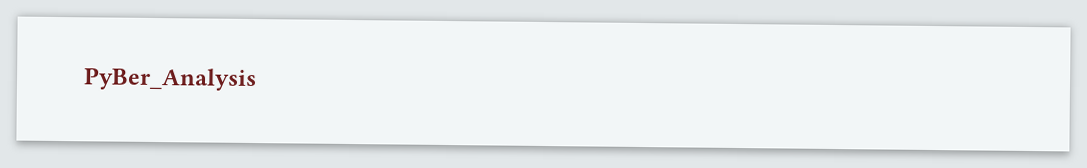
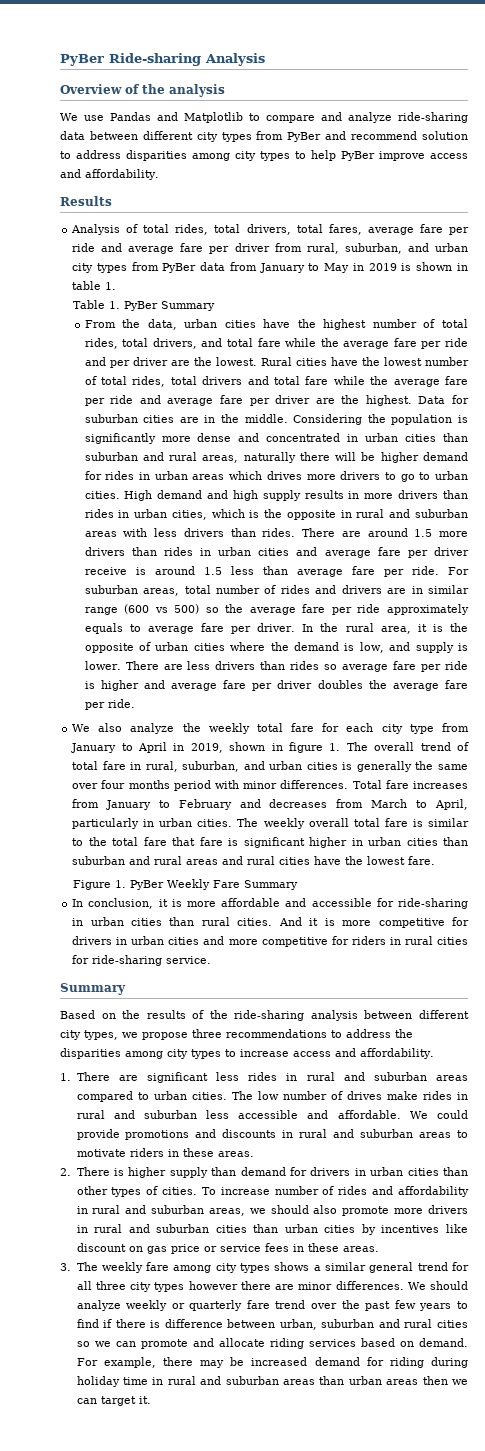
- PyBer_Analysis
+ PyBer Ride-sharing Analysis
+ Overview of the analysis
+ We use Pandas and Matplotlib to compare and analyze ride-sharing data between different city types from PyBer and recommend solution to address disparities among city types to help PyBer improve access and affordability.
+ Results
+ Analysis of total rides, total drivers, total fares, average fare per ride and average fare per driver from rural, suburban, and urban city types from PyBer data from January to May in 2019 is shown in table 1.
+ Table 1. PyBer Summary
+ From the data, urban cities have the highest number of total rides, total drivers, and total fare while the average fare per ride and per driver are the lowest. Rural cities have the lowest number of total rides, total drivers and total fare while the average fare per ride and average fare per driver are the highest. Data for suburban cities are in the middle. Considering the population is significantly more dense and concentrated in urban cities than suburban and rural areas, naturally there will be higher demand for rides in urban areas which drives more drivers to go to urban cities. High demand and high supply results in more drivers than rides in urban cities, which is the opposite in rural and suburban areas with less drivers than rides. There are around 1.5 more drivers than rides in urban cities and average fare per driver receive is around 1.5 less than average fare per ride. For suburban areas, total number of rides and drivers are in similar range (600 vs 500) so the average fare per ride approximately equals to average fare per driver. In the rural area, it is the opposite of urban cities where the demand is low, and supply is lower. There are less drivers than rides so average fare per ride is higher and average fare per driver doubles the average fare per ride.
+ We also analyze the weekly total fare for each city type from January to April in 2019, shown in figure 1. The overall trend of total fare in rural, suburban, and urban cities is generally the same over four months period with minor differences. Total fare increases from January to February and decreases from March to April, particularly in urban cities. The weekly overall total fare is similar to the total fare that fare is significant higher in urban cities than suburban and rural areas and rural cities have the lowest fare.
+ Figure 1. PyBer Weekly Fare Summary
+ In conclusion, it is more affordable and accessible for ride-sharing in urban cities than rural cities. And it is more competitive for drivers in urban cities and more competitive for riders in rural cities for ride-sharing service.
+ Summary
+ Based on the results of the ride-sharing analysis between different city types, we propose three recommendations to address the disparities among city types to increase access and affordability.
+ 1. There are significant less rides in rural and suburban areas compared to urban cities. The low number of drives make rides in rural and suburban less accessible and affordable. We could provide promotions and discounts in rural and suburban areas to motivate riders in these areas.
+ 2. There is higher supply than demand for drivers in urban cities than other types of cities. To increase number of rides and affordability in rural and suburban areas, we should also promote more drivers in rural and suburban cities than urban cities by incentives like discount on gas price or service fees in these areas.
+ 3. The weekly fare among city types shows a similar general trend for all three city types however there are minor differences. We should analyze weekly or quarterly fare trend over the past few years to find if there is difference between urban, suburban and rural cities so we can promote and allocate riding services based on demand. For example, there may be increased demand for riding during holiday time in rural and suburban areas than urban areas then we can target it.

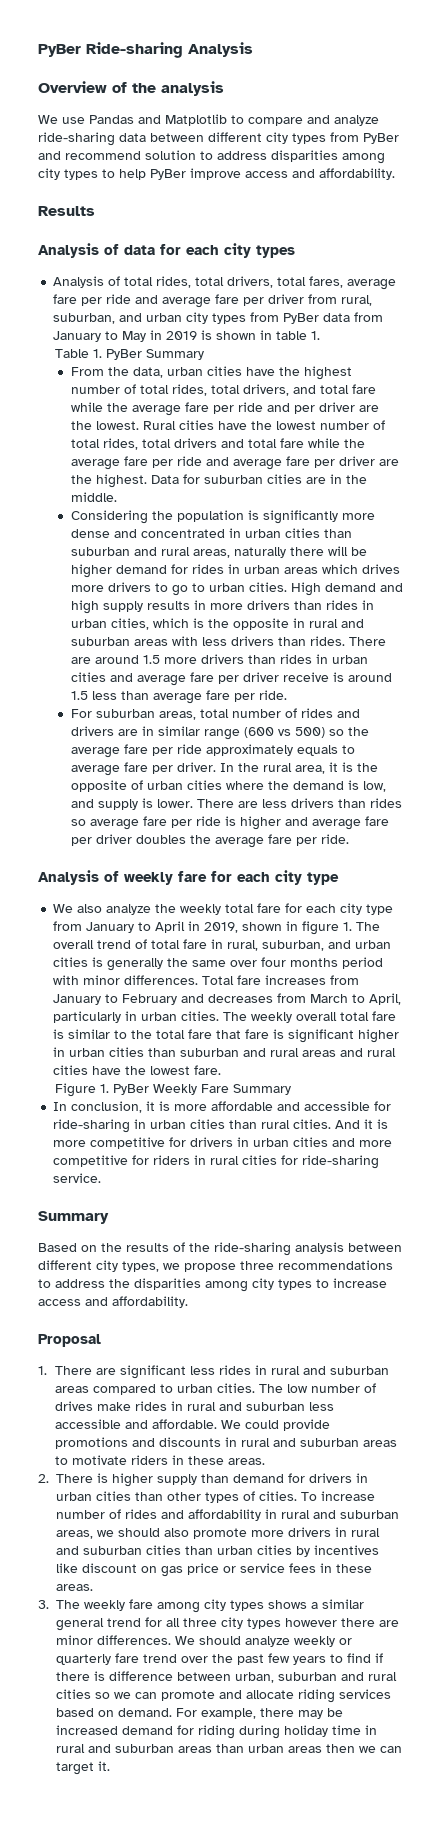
+ Analysis of data for each city types
- Data for suburban cities are in the middle. Considering the population is significantly more dense and concentrated in urban cities than suburban and rural areas, naturally there will be higher demand for rides in urban areas which drives more drivers to go to urban cities.
+ Data for suburban cities are in the middle.
+ Considering the population is significantly more dense and concentrated in urban cities than suburban and rural areas, naturally there will be higher demand for rides in urban areas which drives more drivers to go to urban cities.
- There are around 1.5 more drivers than rides in urban cities and average fare per driver receive is around 1.5 less than average fare per ride. For suburban areas, total number of rides and drivers are in similar range (600 vs 500) so the average fare per ride approximately equals to average fare per driver.
+ There are around 1.5 more drivers than rides in urban cities and average fare per driver receive is around 1.5 less than average fare per ride.
+ For suburban areas, total number of rides and drivers are in similar range (600 vs 500) so the average fare per ride approximately equals to average fare per driver.
+ Analysis of weekly fare for each city type
+ Proposal

